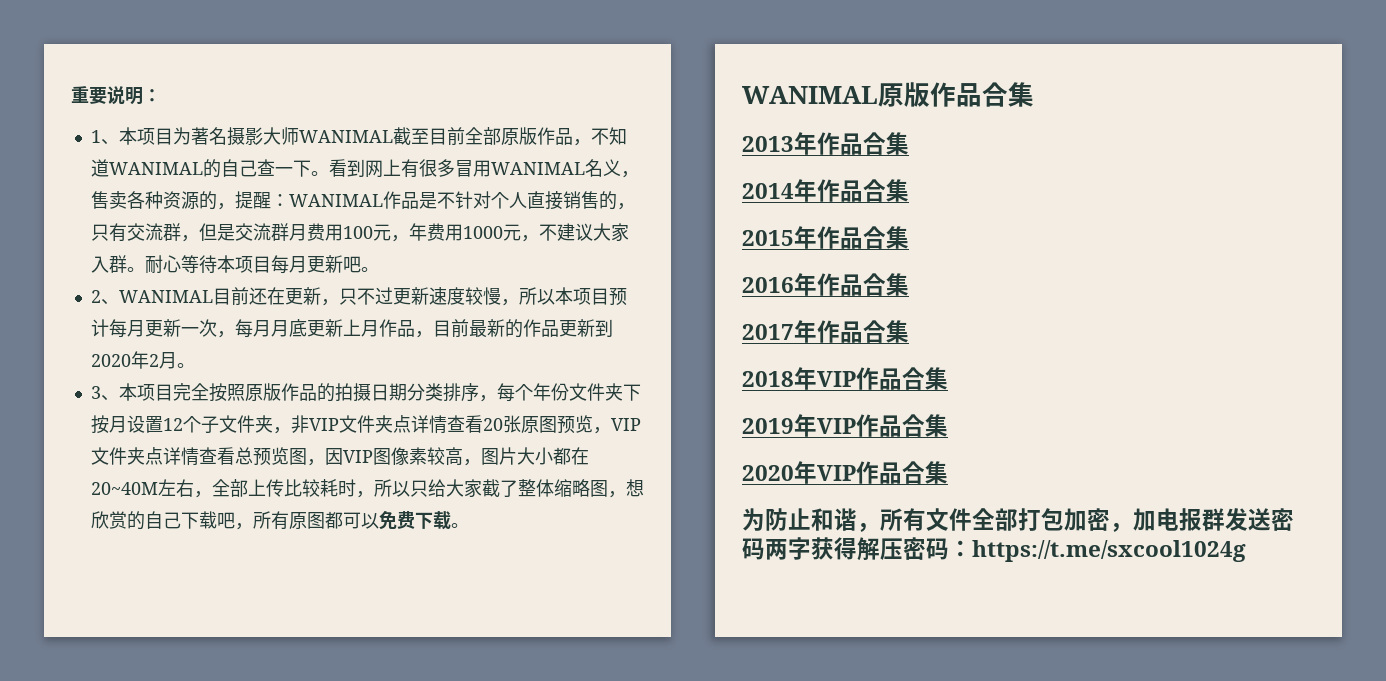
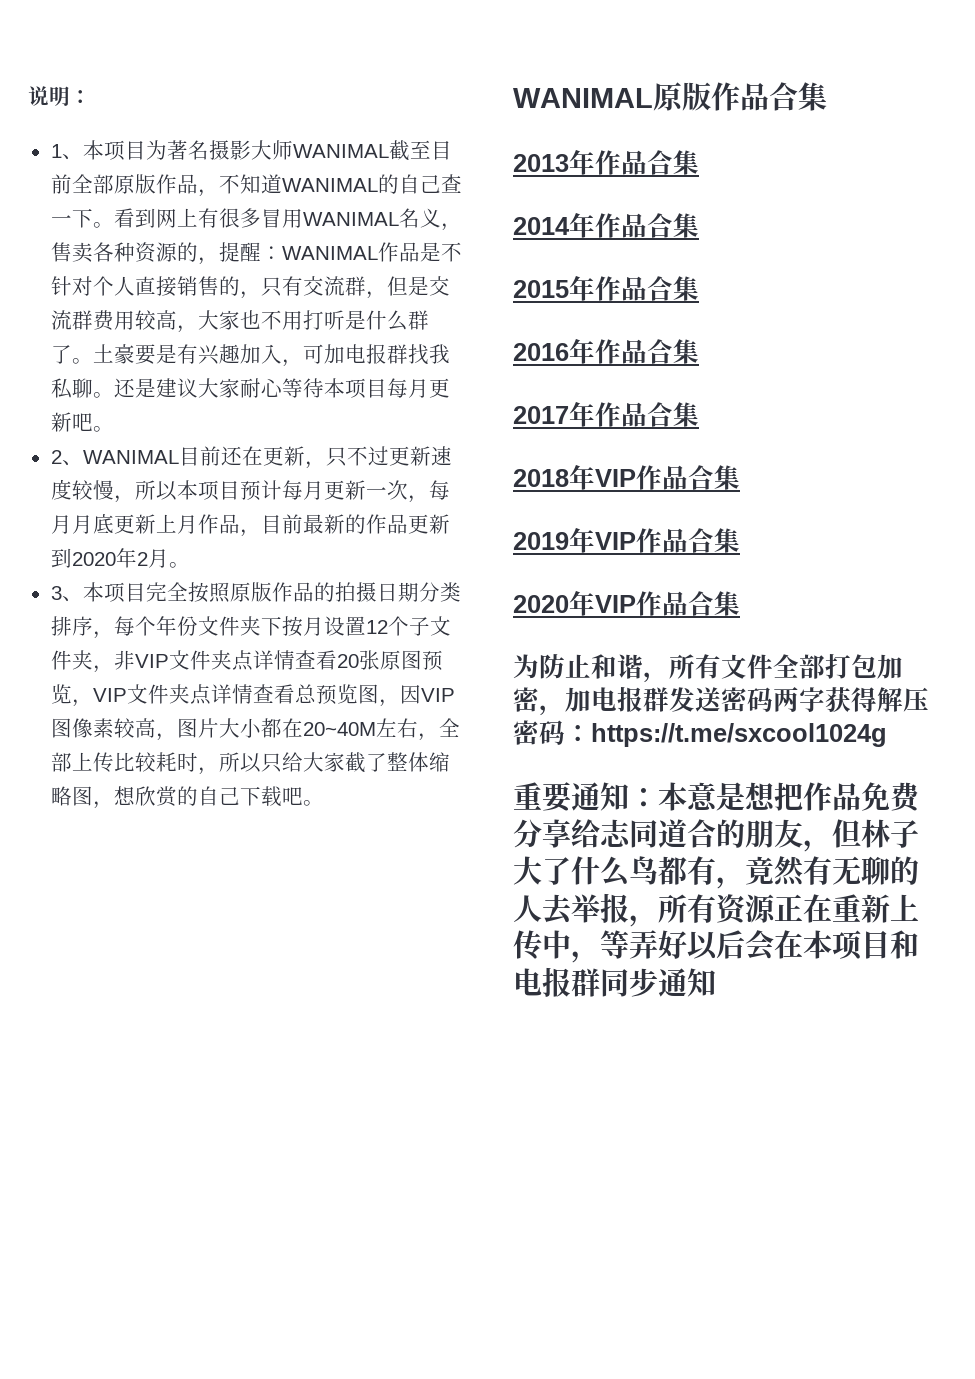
- 重要说明：
+ 说明：
- 看到网上有很多冒用WANIMAL名义，售卖各种资源的，提醒：WANIMAL作品是不针对个人直接销售的，只有交流群，但是交流群月费用100元，年费用1000元，不建议大家入群。耐心等待本项目每月更新吧。
+ 看到网上有很多冒用WANIMAL名义，售卖各种资源的，提醒：WANIMAL作品是不针对个人直接销售的，只有交流群，但是交流群费用较高，大家也不用打听是什么群了。土豪要是有兴趣加入，可加电报群找我私聊。还是建议大家耐心等待本项目每月更新吧。
- 3、本项目完全按照原版作品的拍摄日期分类排序，每个年份文件夹下按月设置12个子文件夹，非VIP文件夹点详情查看20张原图预览，VIP文件夹点详情查看总预览图，因VIP图像素较高，图片大小都在20~40M左右，全部上传比较耗时，所以只给大家截了整体缩略图，想欣赏的自己下载吧，所有原图都可以免费下载。
+ 3、本项目完全按照原版作品的拍摄日期分类排序，每个年份文件夹下按月设置12个子文件夹，非VIP文件夹点详情查看20张原图预览，VIP文件夹点详情查看总预览图，因VIP图像素较高，图片大小都在20~40M左右，全部上传比较耗时，所以只给大家截了整体缩略图，想欣赏的自己下载吧。
+ 重要通知：本意是想把作品免费分享给志同道合的朋友，但林子大了什么鸟都有，竟然有无聊的人去举报，所有资源正在重新上传中，等弄好以后会在本项目和电报群同步通知

